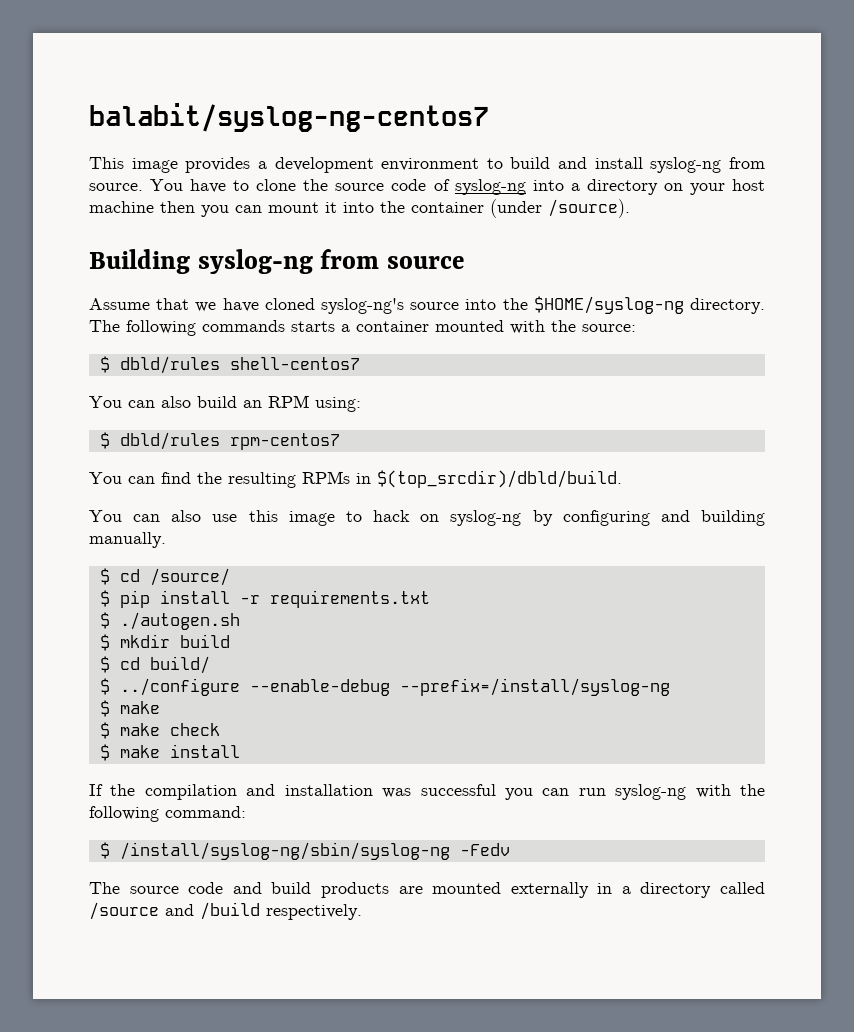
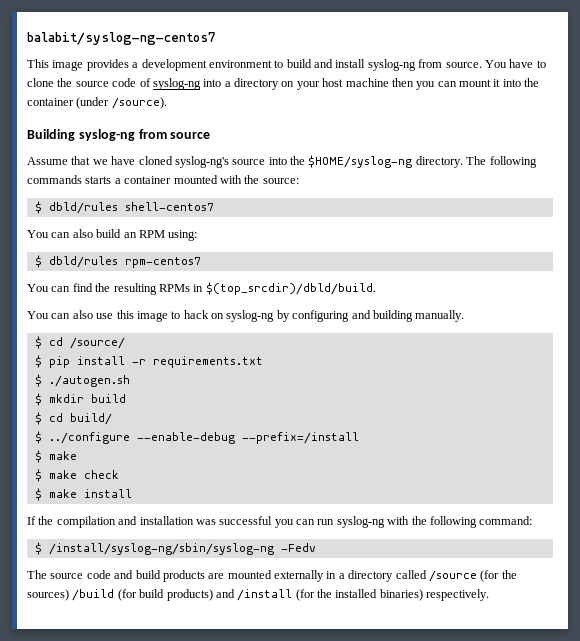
- $ ../configure --enable-debug --prefix=/install/syslog-ng
+ $ ../configure --enable-debug --prefix=/install
- The source code and build products are mounted externally in a directory called /source and /build respectively.
+ The source code and build products are mounted externally in a directory called /source (for the sources) /build (for build products) and /install (for the installed binaries) respectively.

